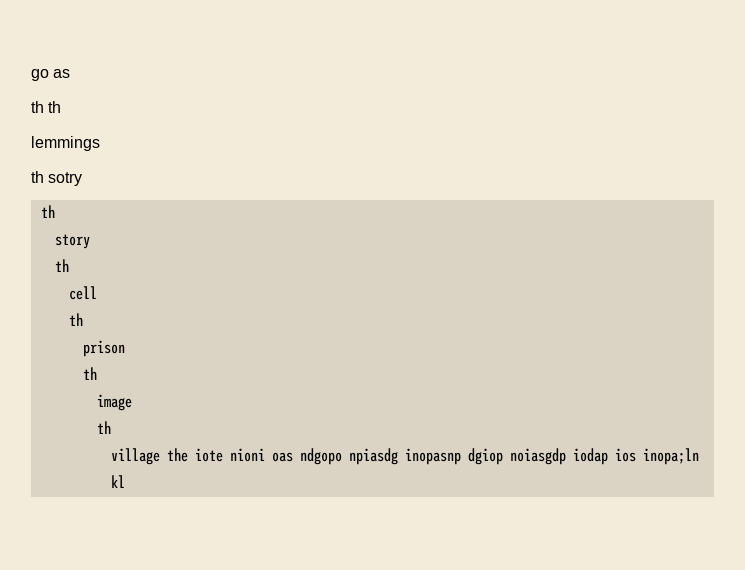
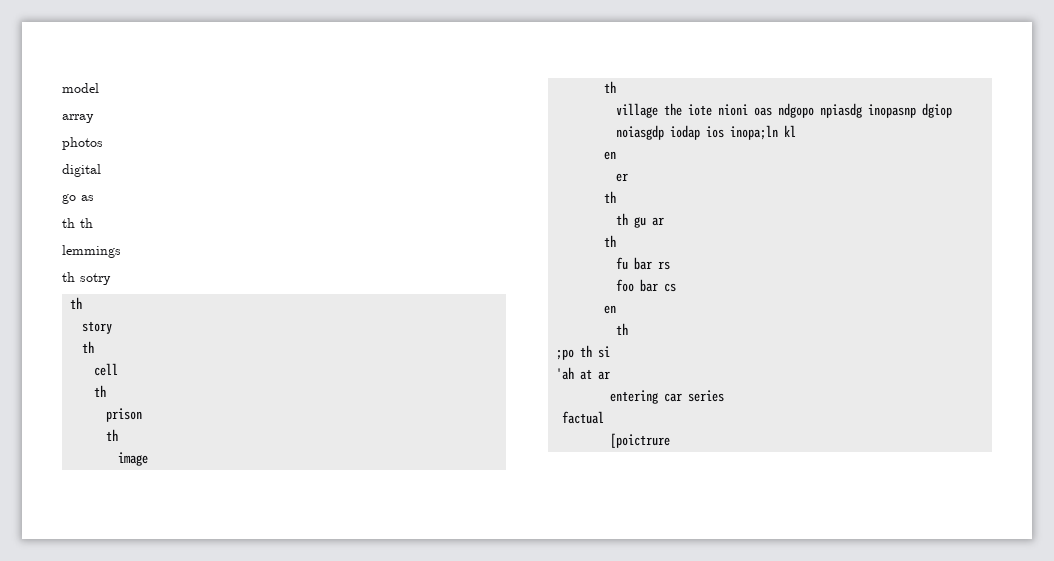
+ model
+ array
+ photos
+ digital
  village the iote nioni oas ndgopo npiasdg inopasnp dgiop noiasgdp iodap ios inopa;ln kl
+ en
+ er
+ th
+ th gu ar
+ th
+ fu bar rs
+ foo bar cs
+ en
+ th
+ ;po th si
+ 'ah at ar
+ entering car series
+ factual
+ [poictrure

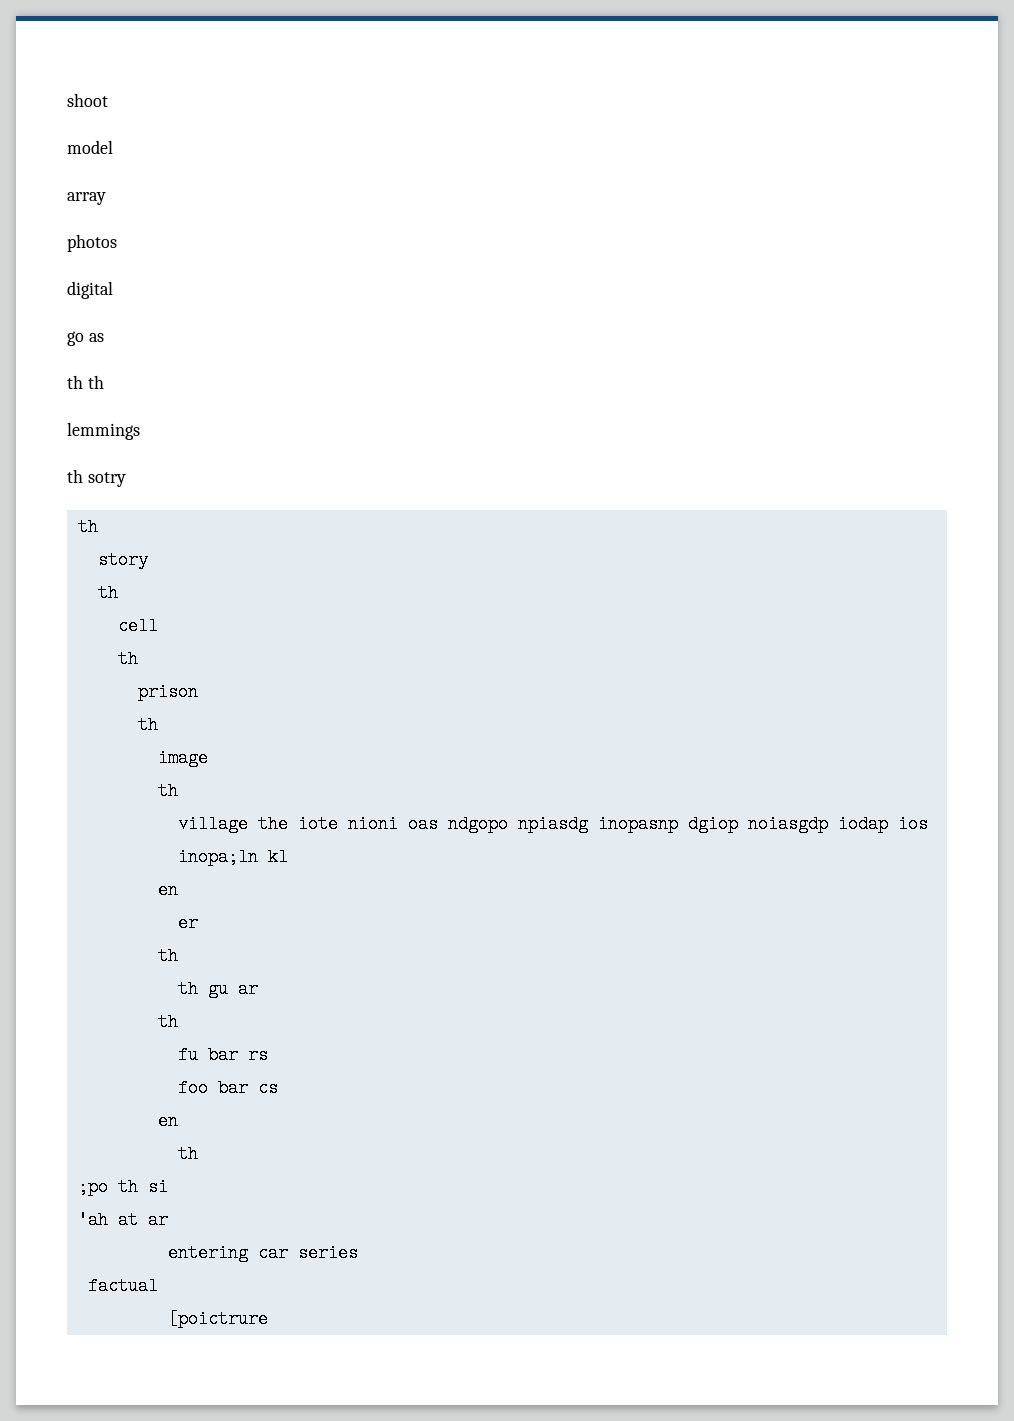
+ shoot

